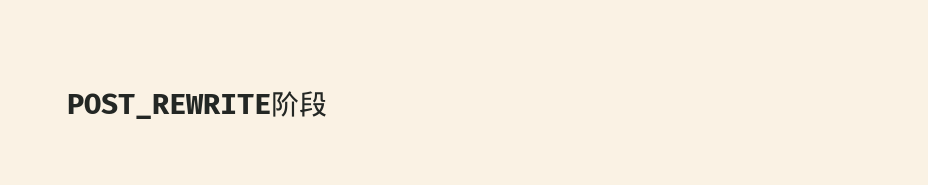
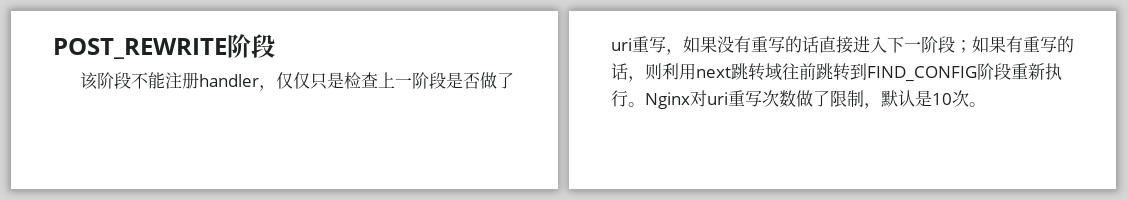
+ 该阶段不能注册handler，仅仅只是检查上一阶段是否做了uri重写，如果没有重写的话直接进入下一阶段；如果有重写的话，则利用next跳转域往前跳转到FIND_CONFIG阶段重新执行。Nginx对uri重写次数做了限制，默认是10次。

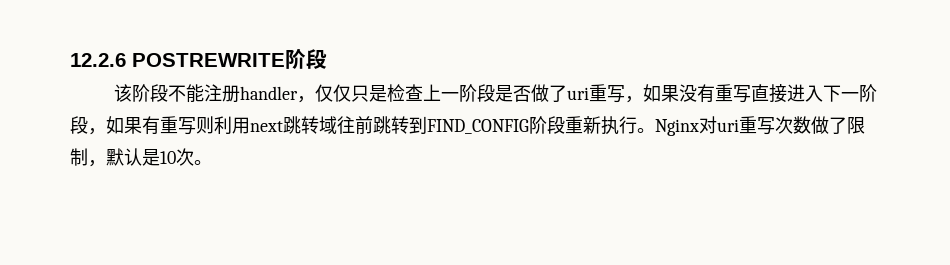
- POST_REWRITE阶段
+ 12.2.6 POSTREWRITE阶段
- 该阶段不能注册handler，仅仅只是检查上一阶段是否做了uri重写，如果没有重写的话直接进入下一阶段；如果有重写的话，则利用next跳转域往前跳转到FIND_CONFIG阶段重新执行。
+ 该阶段不能注册handler，仅仅只是检查上一阶段是否做了uri重写，如果没有重写直接进入下一阶段，如果有重写则利用next跳转域往前跳转到FIND_CONFIG阶段重新执行。

